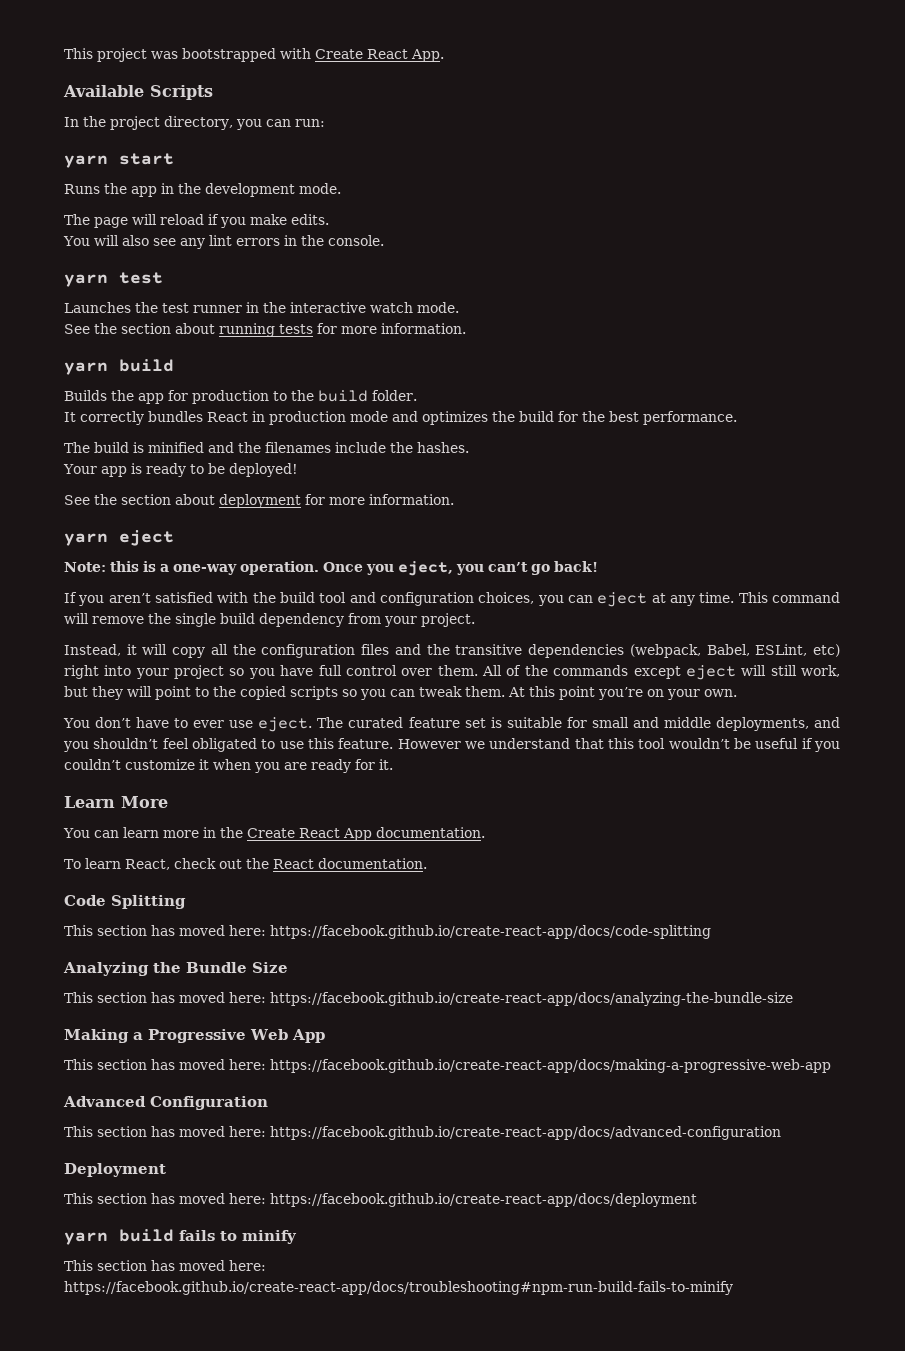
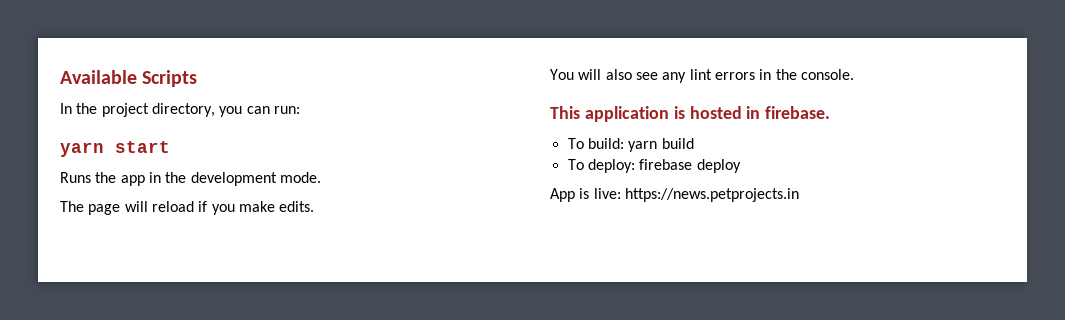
- This project was bootstrapped with Create React App.
- yarn test
- Launches the test runner in the interactive watch mode.
- See the section about running tests for more information.
- yarn build
- Builds the app for production to the build folder.
- It correctly bundles React in production mode and optimizes the build for the best performance.
- The build is minified and the filenames include the hashes.
- Your app is ready to be deployed!
- See the section about deployment for more information.
- yarn eject
- Note: this is a one-way operation. Once you eject, you can’t go back!
- If you aren’t satisfied with the build tool and configuration choices, you can eject at any time. This command will remove the single build dependency from your project.
- Instead, it will copy all the configuration files and the transitive dependencies (webpack, Babel, ESLint, etc) right into your project so you have full control over them. All of the commands except eject will still work, but they will point to the copied scripts so you can tweak them. At this point you’re on your own.
- You don’t have to ever use eject. The curated feature set is suitable for small and middle deployments, and you shouldn’t feel obligated to use this feature. However we understand that this tool wouldn’t be useful if you couldn’t customize it when you are ready for it.
- Learn More
- You can learn more in the Create React App documentation.
- To learn React, check out the React documentation.
- Code Splitting
- This section has moved here: https://facebook.github.io/create-react-app/docs/code-splitting
- Analyzing the Bundle Size
- This section has moved here: https://facebook.github.io/create-react-app/docs/analyzing-the-bundle-size
- Making a Progressive Web App
- This section has moved here: https://facebook.github.io/create-react-app/docs/making-a-progressive-web-app
- Advanced Configuration
- This section has moved here: https://facebook.github.io/create-react-app/docs/advanced-configuration
- Deployment
- This section has moved here: https://facebook.github.io/create-react-app/docs/deployment
- yarn build fails to minify
- This section has moved here: https://facebook.github.io/create-react-app/docs/troubleshooting#npm-run-build-fails-to-minify
+ This application is hosted in firebase.
+ To build: yarn build
+ To deploy: firebase deploy
+ App is live: https://news.petprojects.in

